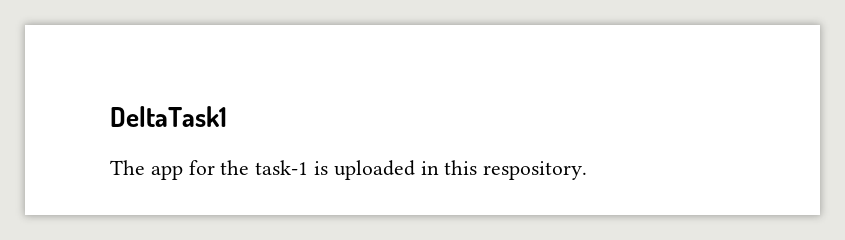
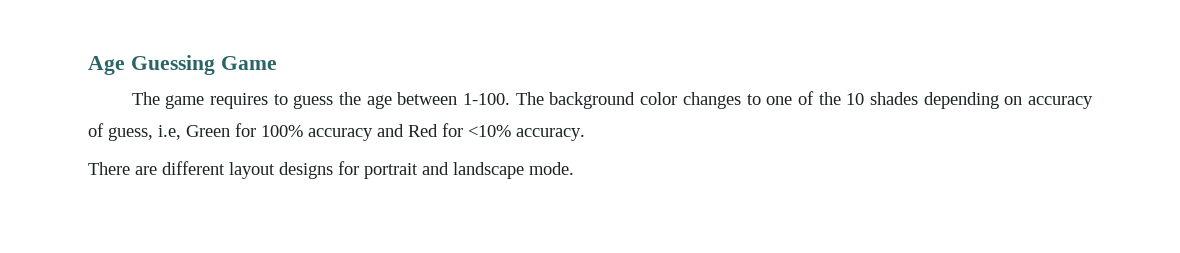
- DeltaTask1
- The app for the task-1 is uploaded in this respository.
+ Age Guessing Game
+ The game requires to guess the age between 1-100. The background color changes to one of the 10 shades depending on accuracy of guess, i.e, Green for 100% accuracy and Red for <10% accuracy.
+ There are different layout designs for portrait and landscape mode.

